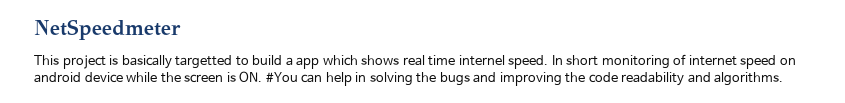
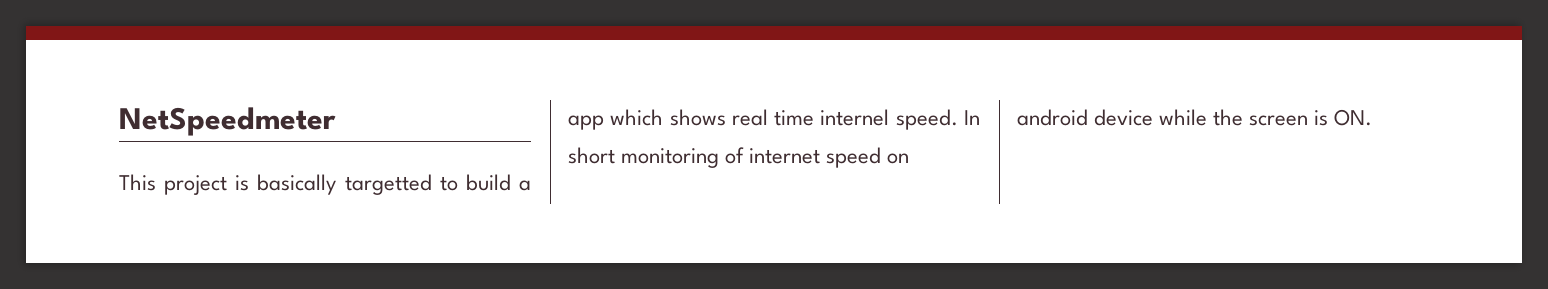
- In short monitoring of internet speed on android device while the screen is ON. #You can help in solving the bugs and improving the code readability and algorithms.
+ In short monitoring of internet speed on android device while the screen is ON.

